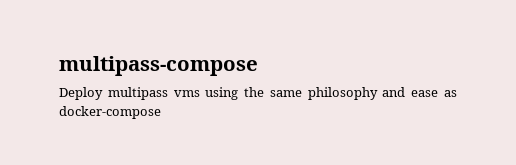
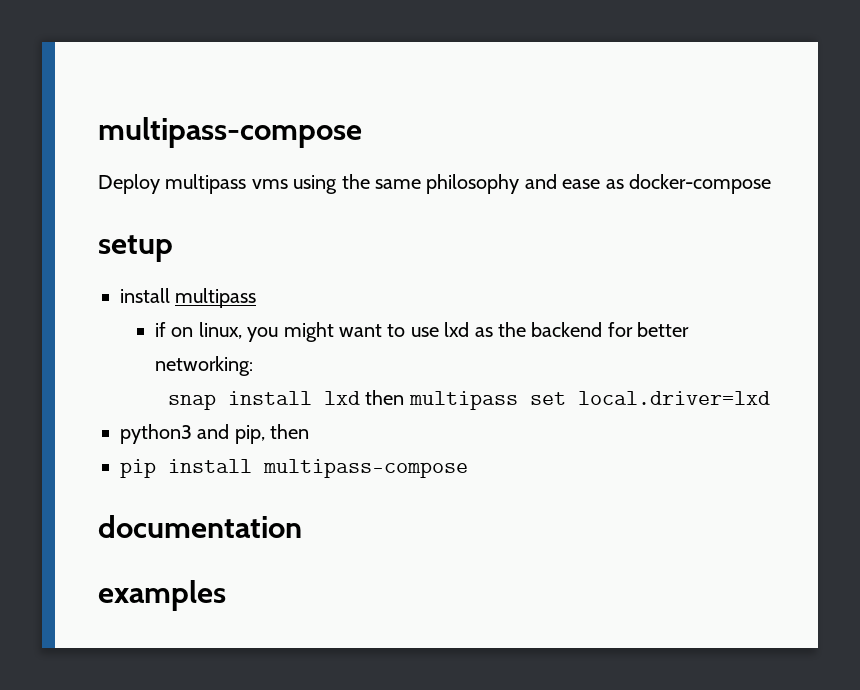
+ setup
+ install multipass
+ if on linux, you might want to use lxd as the backend for better networking:
+ snap install lxd then multipass set local.driver=lxd
+ python3 and pip, then
+ pip install multipass-compose
+ documentation
+ examples

